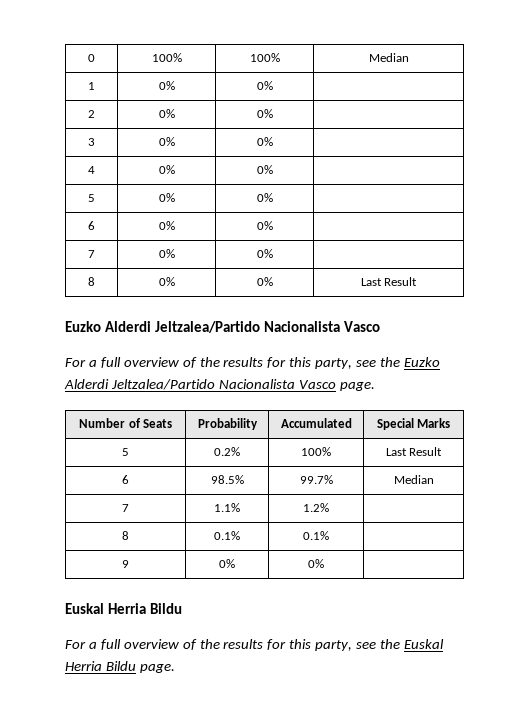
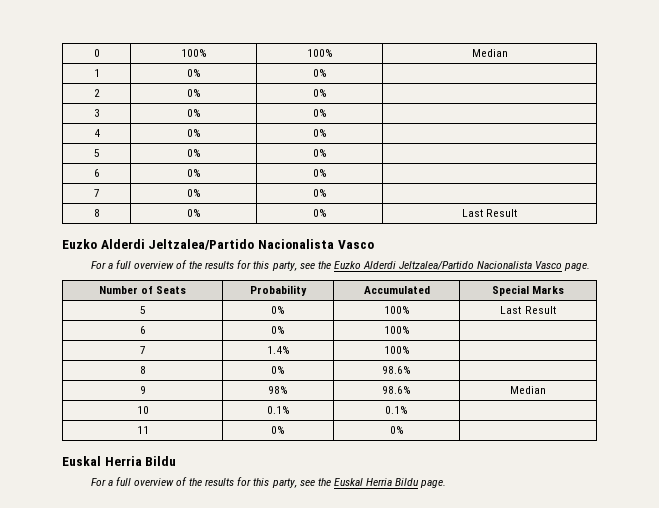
- 5 | 0.2% | 100% | Last Result
+ 5 | 0% | 100% | Last Result
- 6 | 98.5% | 99.7% | Median
- 7 | 1.1% | 1.2% |
- 8 | 0.1% | 0.1% |
+ 6 | 0% | 100% |
+ 7 | 1.4% | 100% |
+ 8 | 0% | 98.6% |
+ 9 | 98% | 98.6% | Median
+ 10 | 0.1% | 0.1% |
- 9 | 0% | 0% |
+ 11 | 0% | 0% |

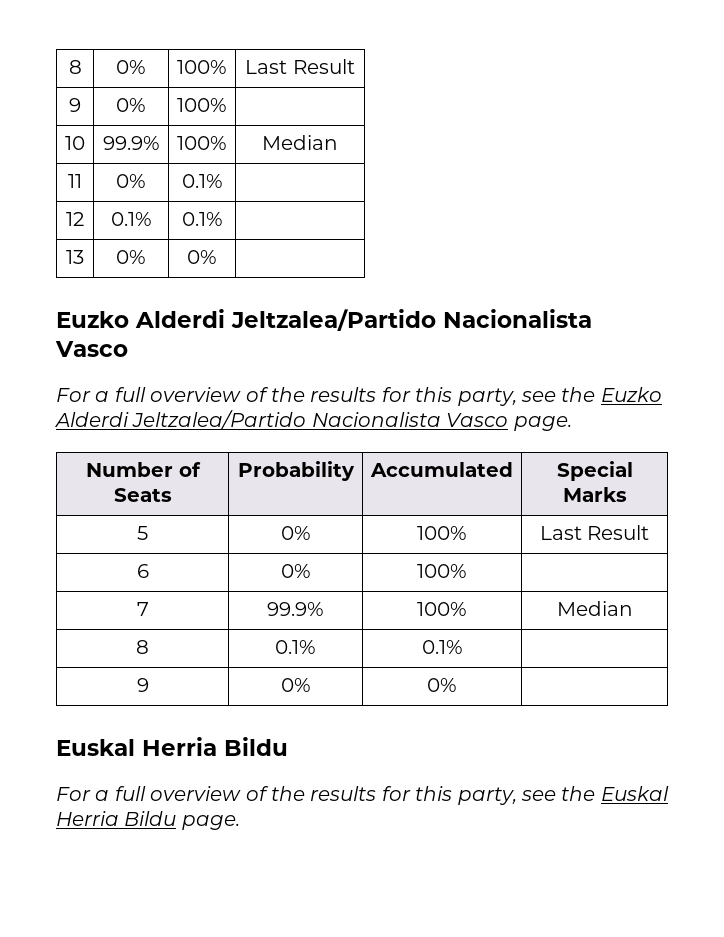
- 0 | 100% | 100% | Median
- 1 | 0% | 0% |
- 2 | 0% | 0% |
- 3 | 0% | 0% |
- 4 | 0% | 0% |
- 5 | 0% | 0% |
- 6 | 0% | 0% |
- 7 | 0% | 0% |
- 8 | 0% | 0% | Last Result
+ 8 | 0% | 100% | Last Result
+ 9 | 0% | 100% |
+ 10 | 99.9% | 100% | Median
+ 11 | 0% | 0.1% |
+ 12 | 0.1% | 0.1% |
+ 13 | 0% | 0% |
- 7 | 1.4% | 100% |
- 8 | 0% | 98.6% |
- 9 | 98% | 98.6% | Median
- 10 | 0.1% | 0.1% |
- 11 | 0% | 0% |
+ 7 | 99.9% | 100% | Median
+ 8 | 0.1% | 0.1% |
+ 9 | 0% | 0% |

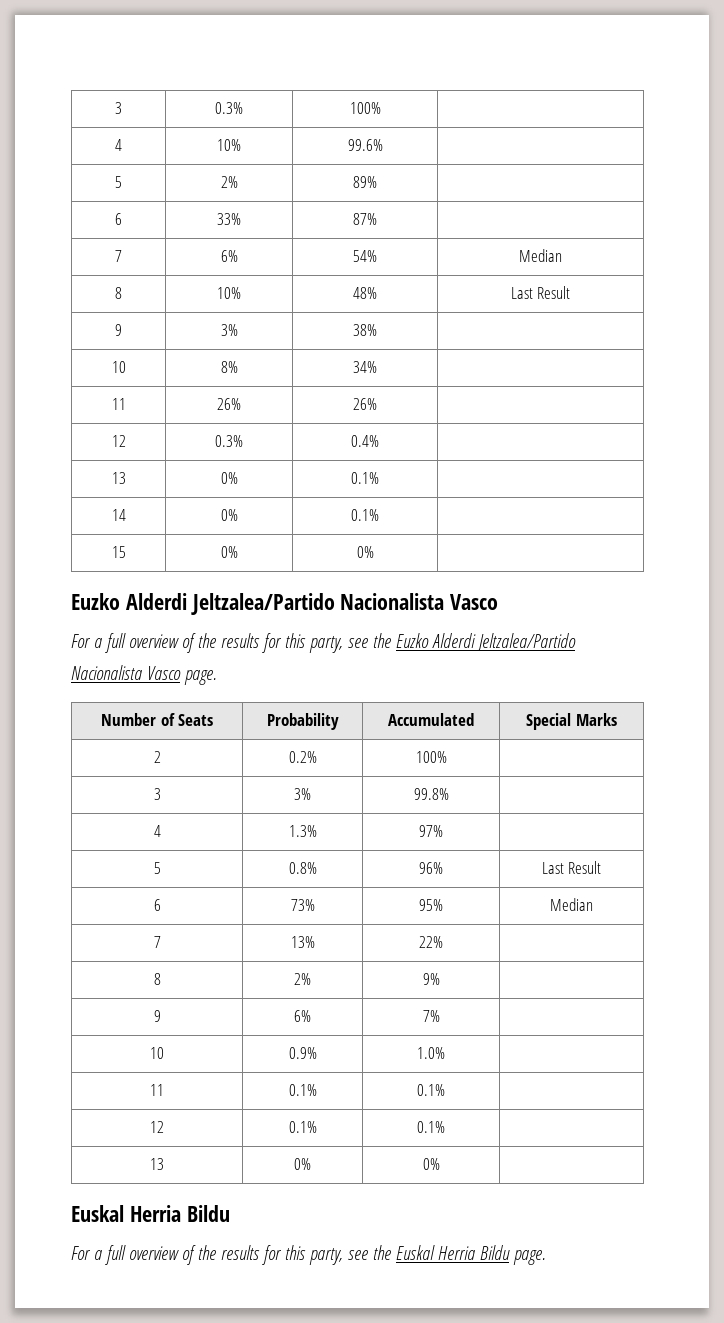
- 8 | 0% | 100% | Last Result
+ 3 | 0.3% | 100% |
+ 4 | 10% | 99.6% |
+ 5 | 2% | 89% |
+ 6 | 33% | 87% |
+ 7 | 6% | 54% | Median
+ 8 | 10% | 48% | Last Result
- 9 | 0% | 100% |
- 10 | 99.9% | 100% | Median
- 11 | 0% | 0.1% |
- 12 | 0.1% | 0.1% |
- 13 | 0% | 0% |
+ 9 | 3% | 38% |
+ 10 | 8% | 34% |
+ 11 | 26% | 26% |
+ 12 | 0.3% | 0.4% |
+ 13 | 0% | 0.1% |
+ 14 | 0% | 0.1% |
+ 15 | 0% | 0% |
- 5 | 0% | 100% | Last Result
+ 2 | 0.2% | 100% |
+ 3 | 3% | 99.8% |
+ 4 | 1.3% | 97% |
+ 5 | 0.8% | 96% | Last Result
- 6 | 0% | 100% |
- 7 | 99.9% | 100% | Median
- 8 | 0.1% | 0.1% |
- 9 | 0% | 0% |
+ 6 | 73% | 95% | Median
+ 7 | 13% | 22% |
+ 8 | 2% | 9% |
+ 9 | 6% | 7% |
+ 10 | 0.9% | 1.0% |
+ 11 | 0.1% | 0.1% |
+ 12 | 0.1% | 0.1% |
+ 13 | 0% | 0% |

